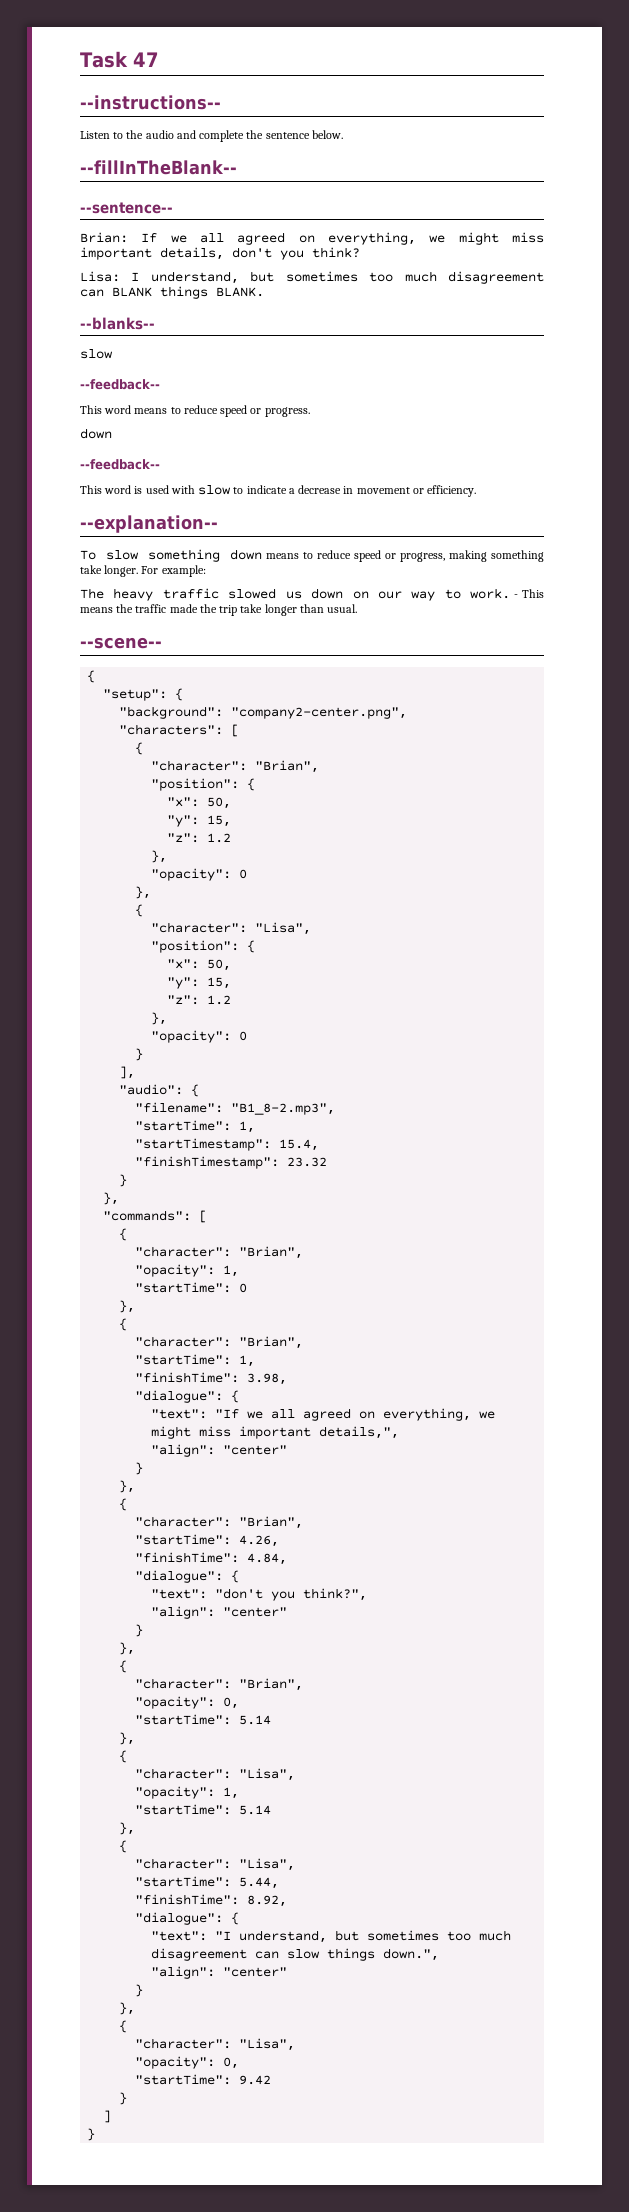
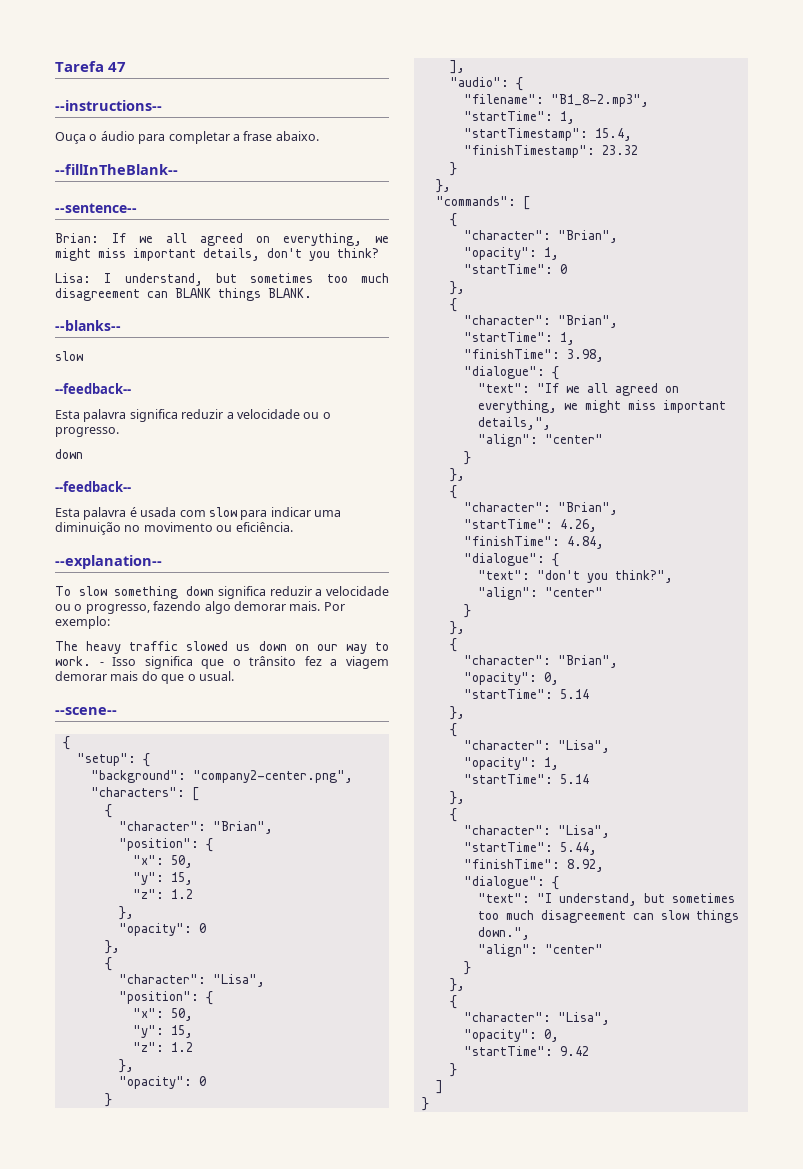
- Task 47
+ Tarefa 47
- Listen to the audio and complete the sentence below.
+ Ouça o áudio para completar a frase abaixo.
- This word means to reduce speed or progress.
+ Esta palavra significa reduzir a velocidade ou o progresso.
  down
  --feedback--
- This word is used with slow to indicate a decrease in movement or efficiency.
+ Esta palavra é usada com slow para indicar uma diminuição no movimento ou eficiência.
- To slow something down means to reduce speed or progress, making something take longer. For example:
+ To slow something down significa reduzir a velocidade ou o progresso, fazendo algo demorar mais. Por exemplo:
- - This means the traffic made the trip take longer than usual.
+ - Isso significa que o trânsito fez a viagem demorar mais do que o usual.

